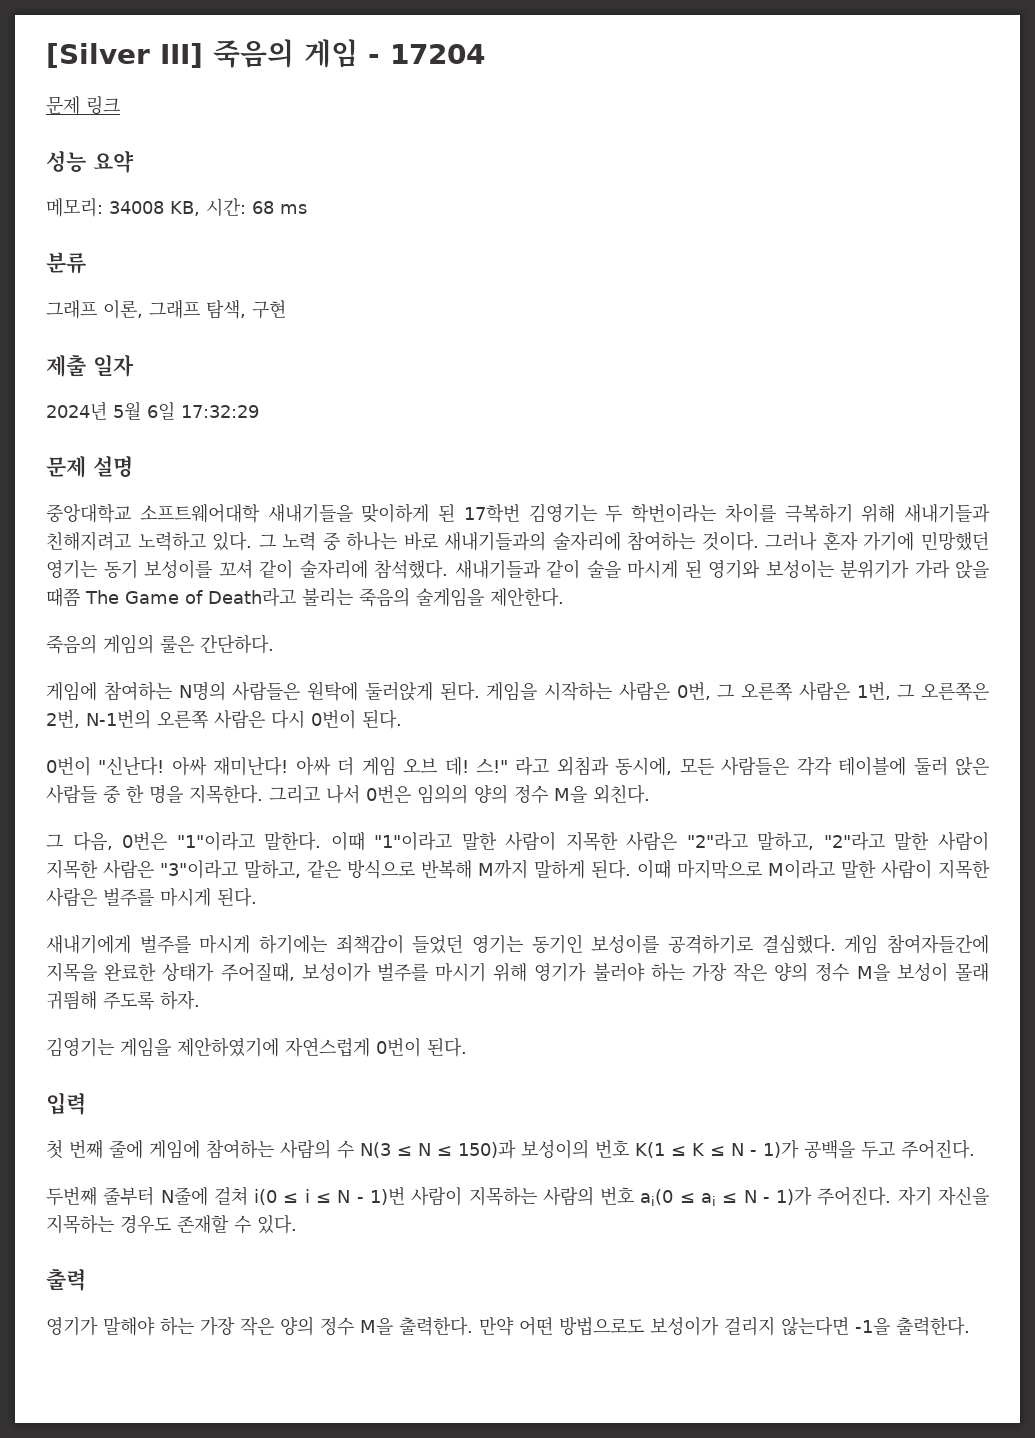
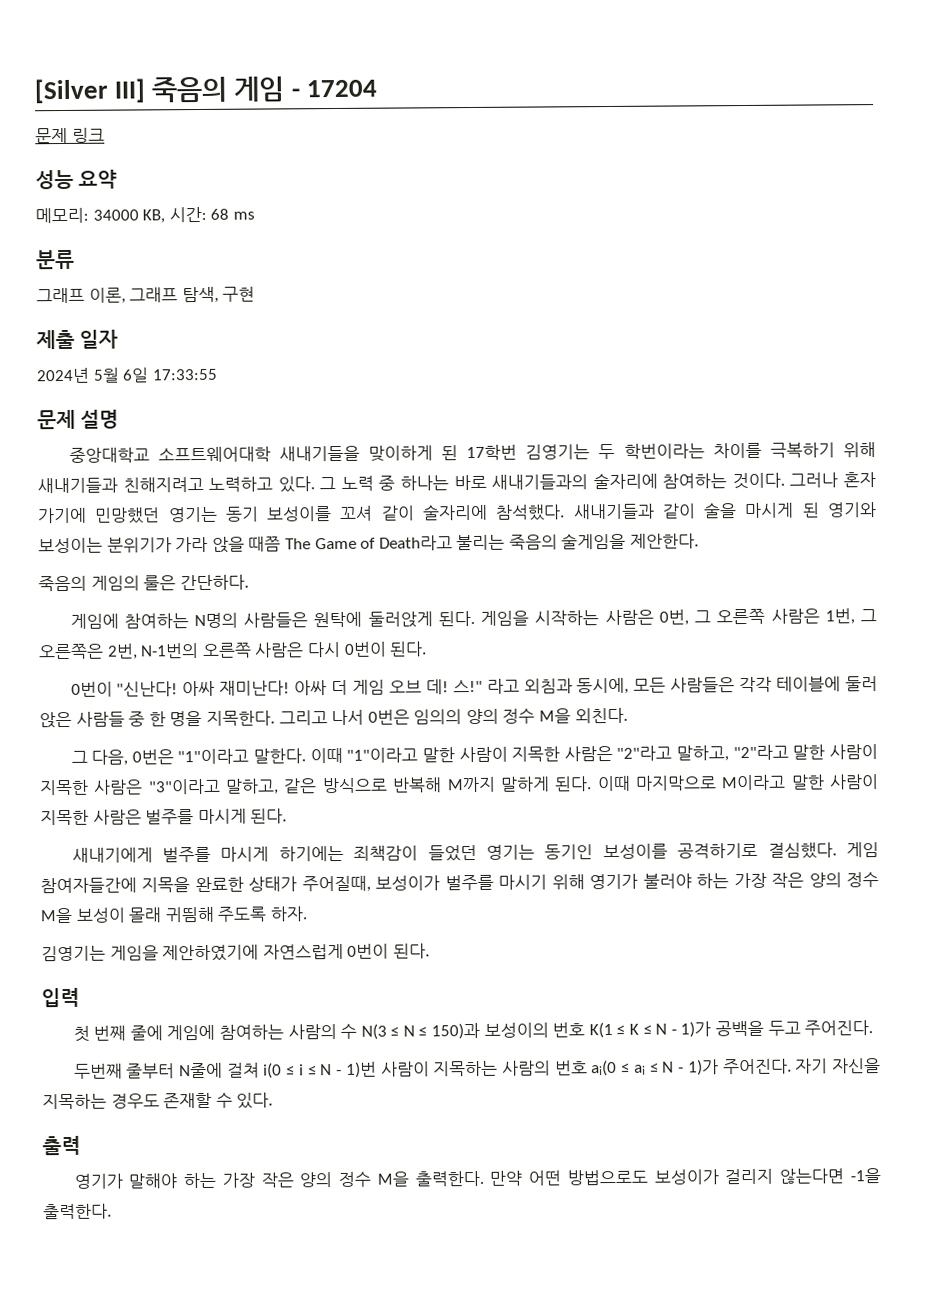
- 메모리: 34008 KB, 시간: 68 ms
+ 메모리: 34000 KB, 시간: 68 ms
- 2024년 5월 6일 17:32:29
+ 2024년 5월 6일 17:33:55

